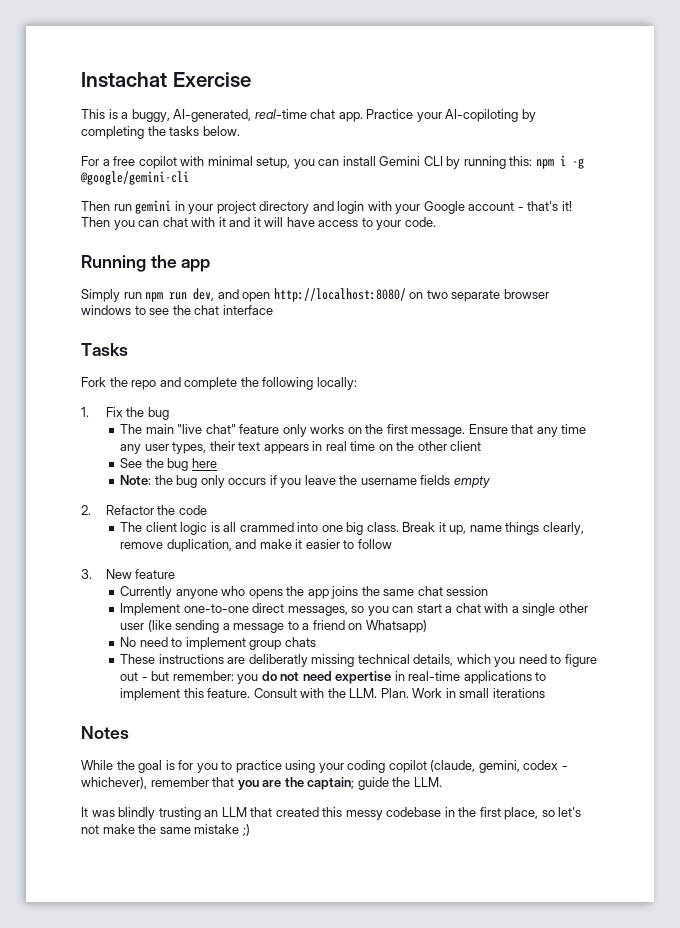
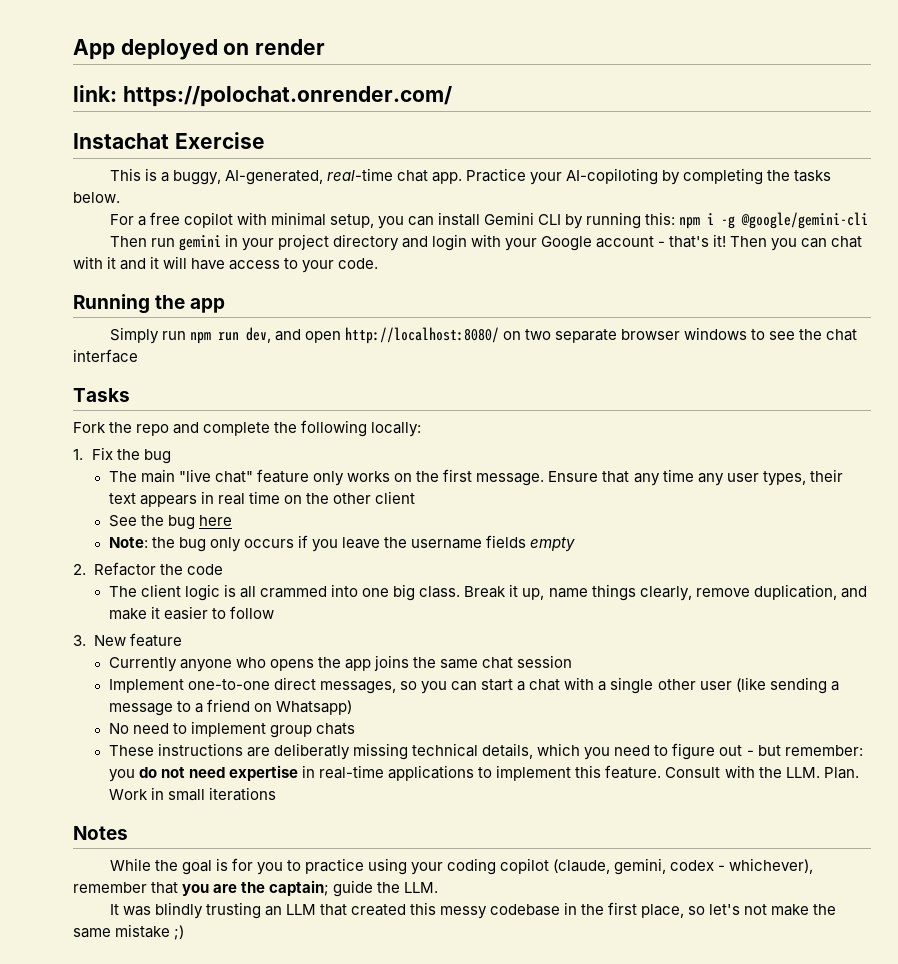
+ App deployed on render
+ link: https://polochat.onrender.com/

